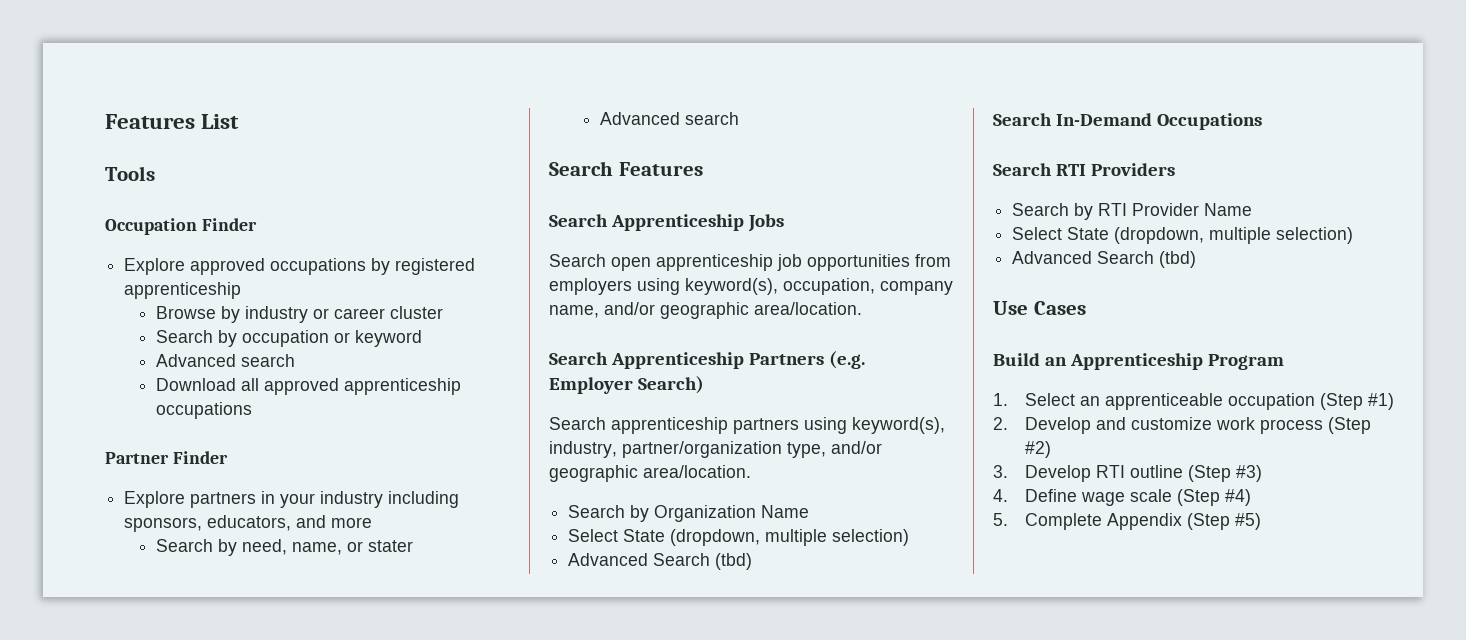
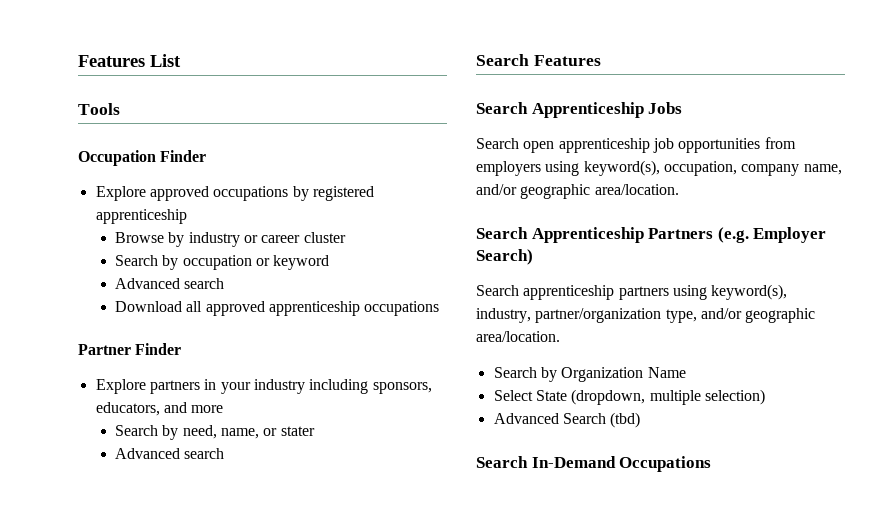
- Search RTI Providers
- Search by RTI Provider Name
- Select State (dropdown, multiple selection)
- Advanced Search (tbd)
- Use Cases
- Build an Apprenticeship Program
- 1. Select an apprenticeable occupation (Step #1)
- 2. Develop and customize work process (Step #2)
- 3. Develop RTI outline (Step #3)
- 4. Define wage scale (Step #4)
- 5. Complete Appendix (Step #5)

